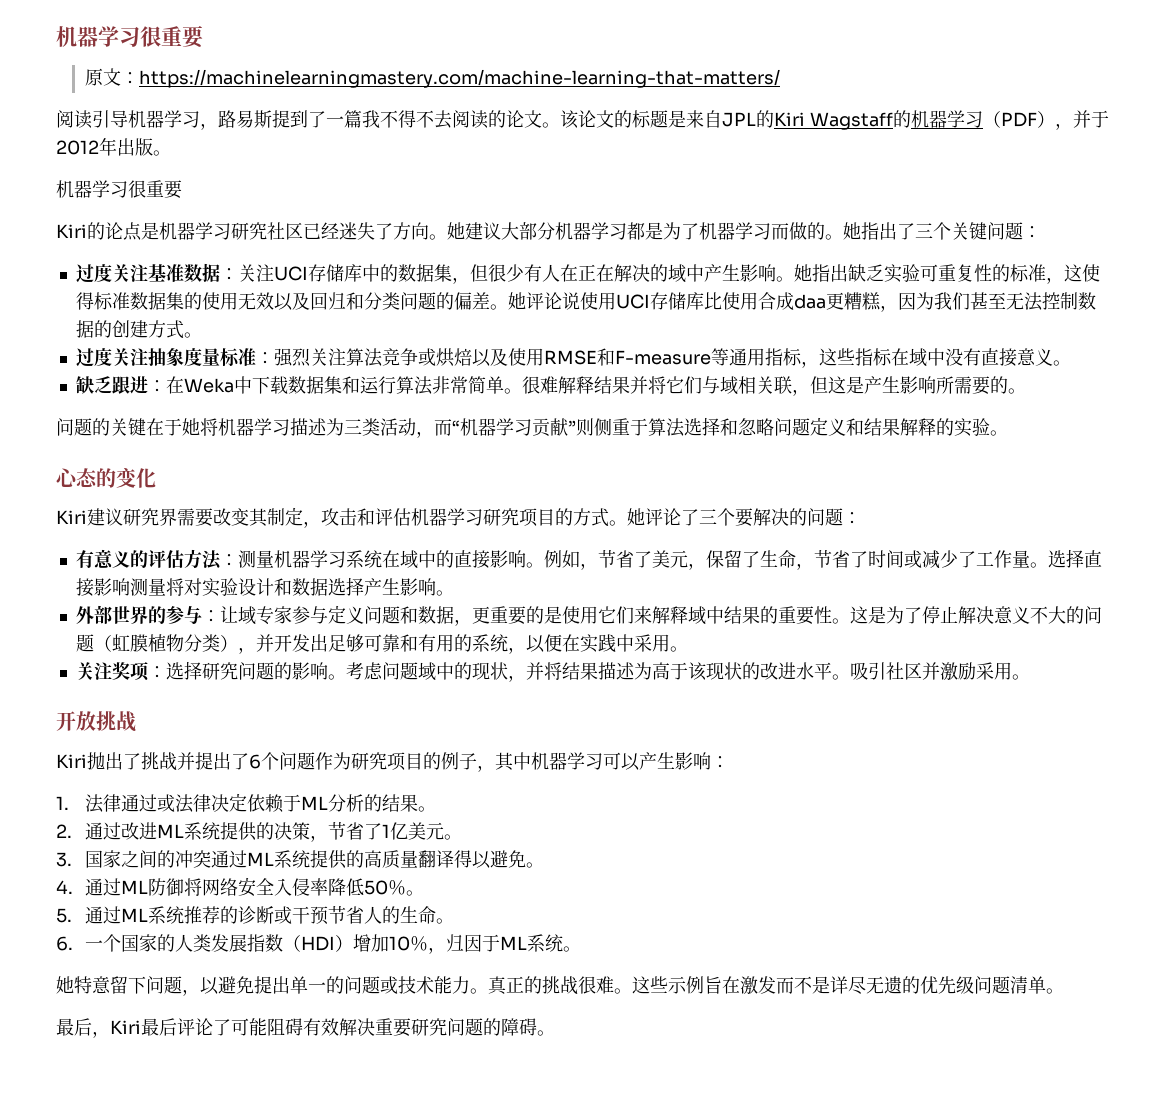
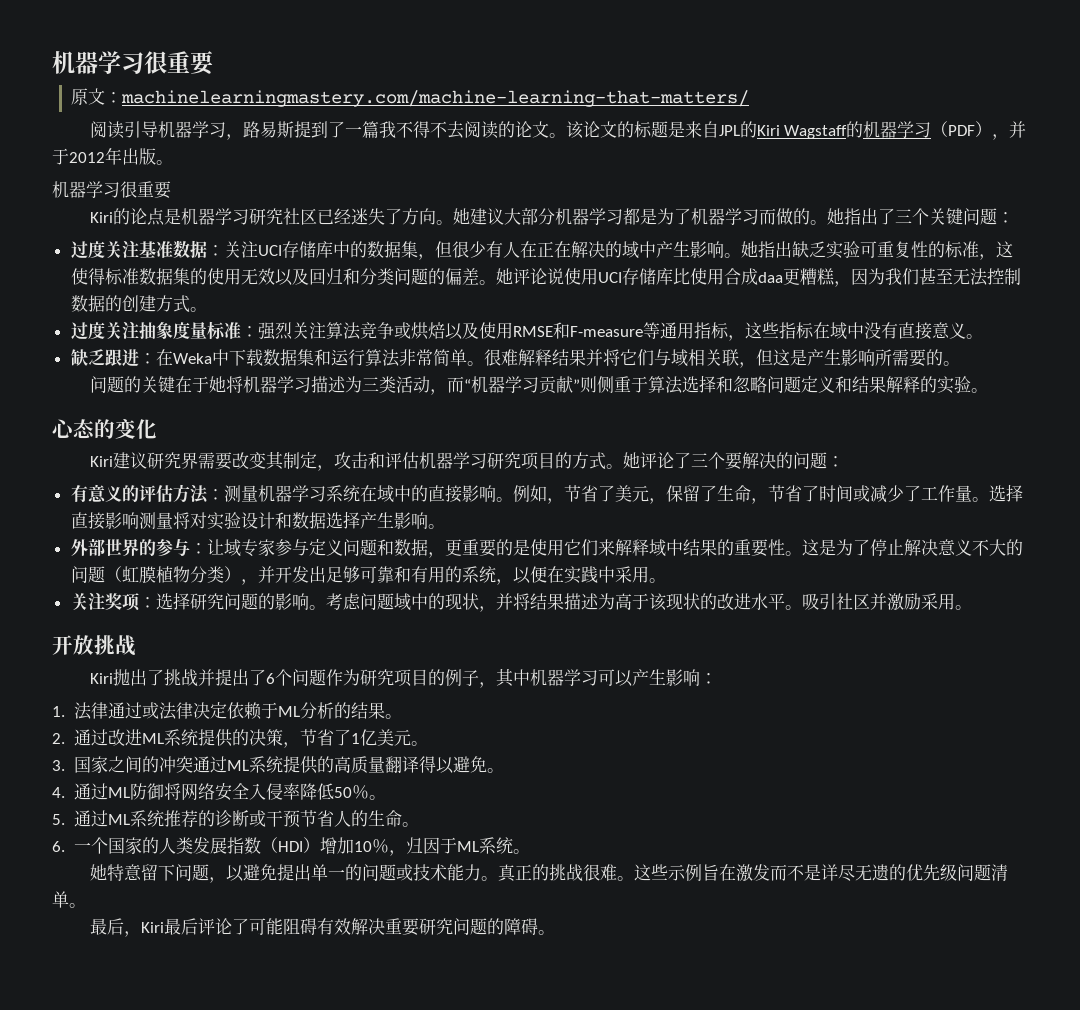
- 原文：https://machinelearningmastery.com/machine-learning-that-matters/
+ 原文：machinelearningmastery.com/machine-learning-that-matters/

